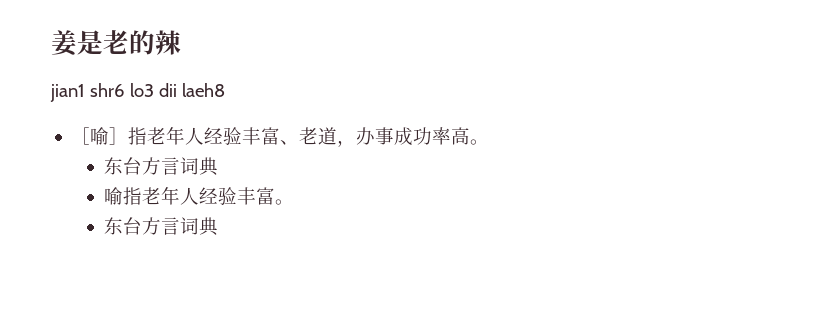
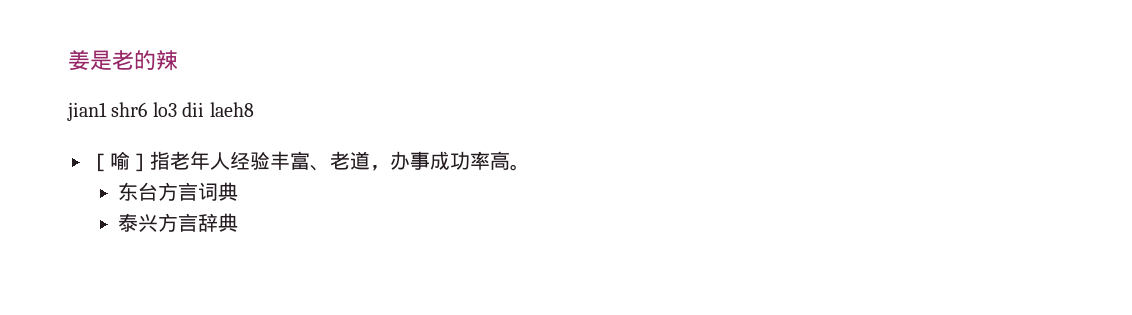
- 喻指老年人经验丰富。
- 东台方言词典
+ 泰兴方言辞典

